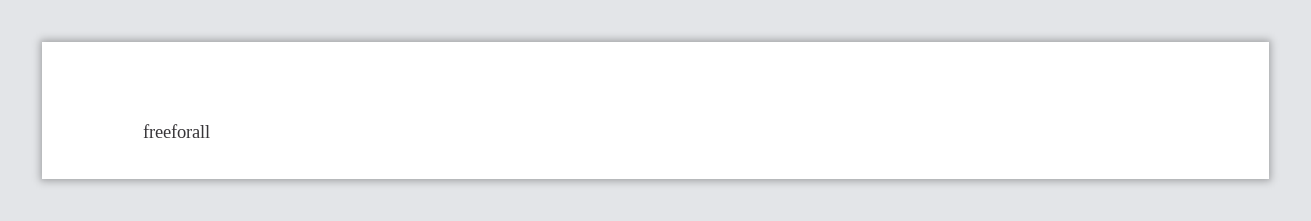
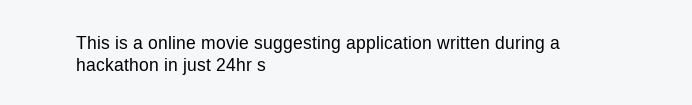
- freeforall
+ This is a online movie suggesting application written during a hackathon in just 24hr s

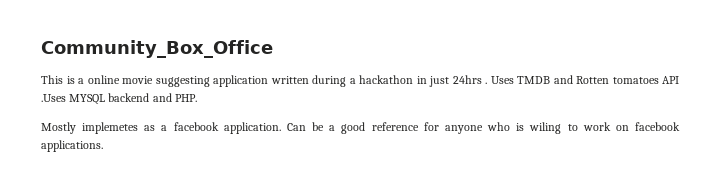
+ Community_Box_Office
- This is a online movie suggesting application written during a hackathon in just 24hr s
+ This is a online movie suggesting application written during a hackathon in just 24hrs . Uses TMDB and Rotten tomatoes API .Uses MYSQL backend and PHP.
+ Mostly implemetes as a facebook application. Can be a good reference for anyone who is wiling to work on facebook applications.

